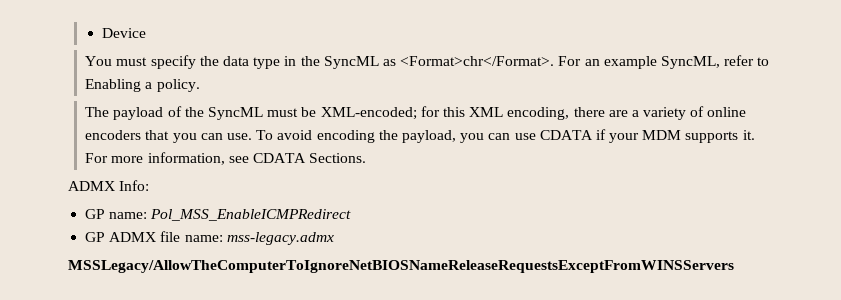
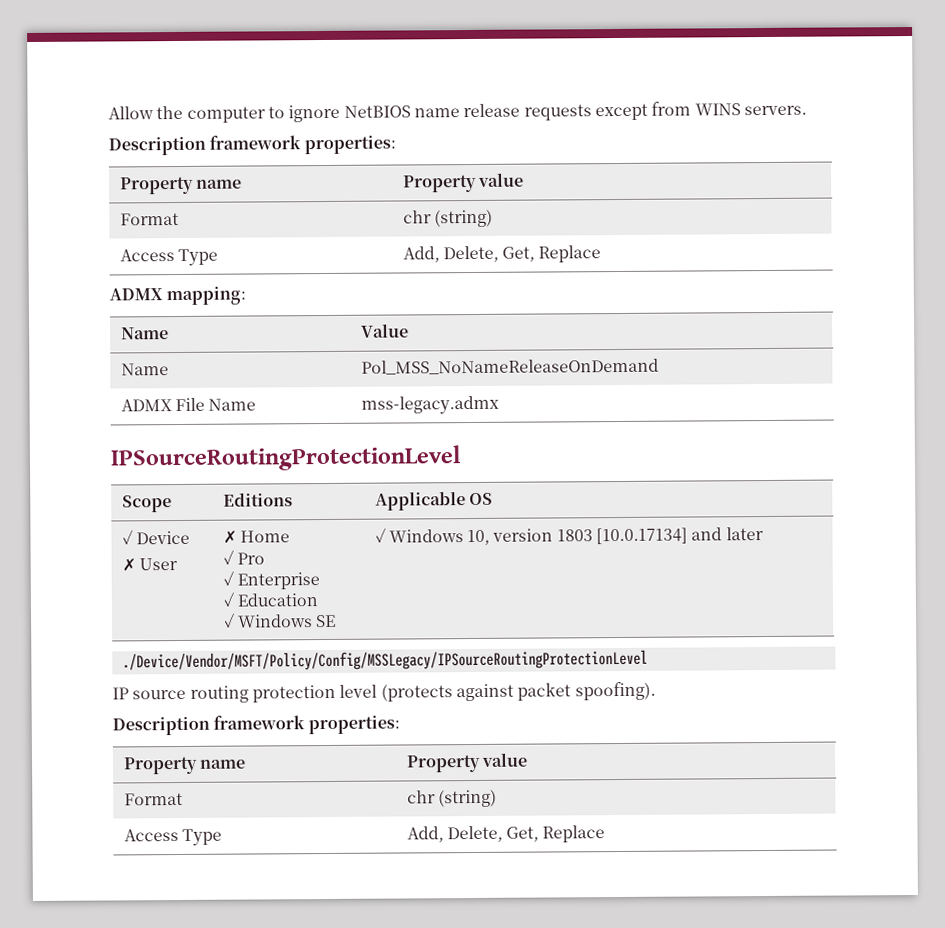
- Device
- You must specify the data type in the SyncML as <Format>chr</Format>. For an example SyncML, refer to Enabling a policy.
- The payload of the SyncML must be XML-encoded; for this XML encoding, there are a variety of online encoders that you can use. To avoid encoding the payload, you can use CDATA if your MDM supports it. For more information, see CDATA Sections.
- ADMX Info:
- GP name: Pol_MSS_EnableICMPRedirect
- GP ADMX file name: mss-legacy.admx
- MSSLegacy/AllowTheComputerToIgnoreNetBIOSNameReleaseRequestsExceptFromWINSServers
+ Allow the computer to ignore NetBIOS name release requests except from WINS servers.
+ Description framework properties:
+ Property name | Property value
+ Format | chr (string)
+ Access Type | Add, Delete, Get, Replace
+ ADMX mapping:
+ Name | Value
+ Name | Pol_MSS_NoNameReleaseOnDemand
+ ADMX File Name | mss-legacy.admx
+ IPSourceRoutingProtectionLevel
+ Scope | Editions | Applicable OS
+ ✓ Device
+ ✗ User | ✗ Home
+ ✓ Pro
+ ✓ Enterprise
+ ✓ Education
+ ✓ Windows SE | ✓ Windows 10, version 1803 [10.0.17134] and later
+ ./Device/Vendor/MSFT/Policy/Config/MSSLegacy/IPSourceRoutingProtectionLevel
+ IP source routing protection level (protects against packet spoofing).
+ Description framework properties:
+ Property name | Property value
+ Format | chr (string)
+ Access Type | Add, Delete, Get, Replace

